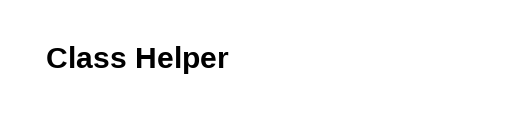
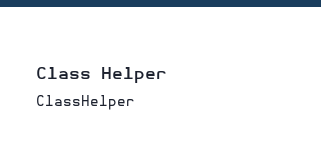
+ ClassHelper

